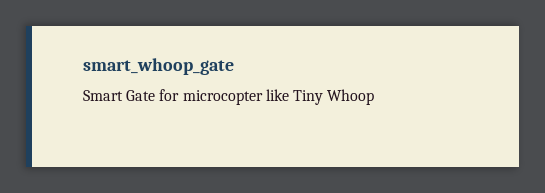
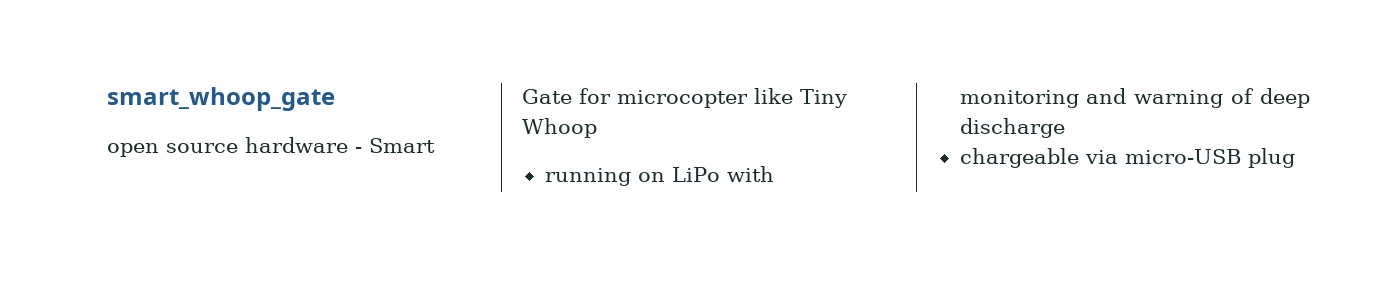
- Smart Gate for microcopter like Tiny Whoop
+ open source hardware - Smart Gate for microcopter like Tiny Whoop
+ running on LiPo with monitoring and warning of deep discharge
+ chargeable via micro-USB plug

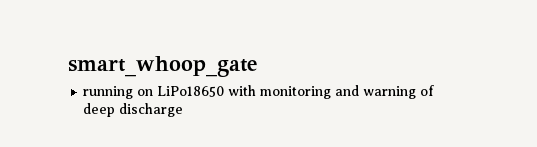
- open source hardware - Smart Gate for microcopter like Tiny Whoop
- running on LiPo with monitoring and warning of deep discharge
+ running on LiPo18650 with monitoring and warning of deep discharge
- chargeable via micro-USB plug

